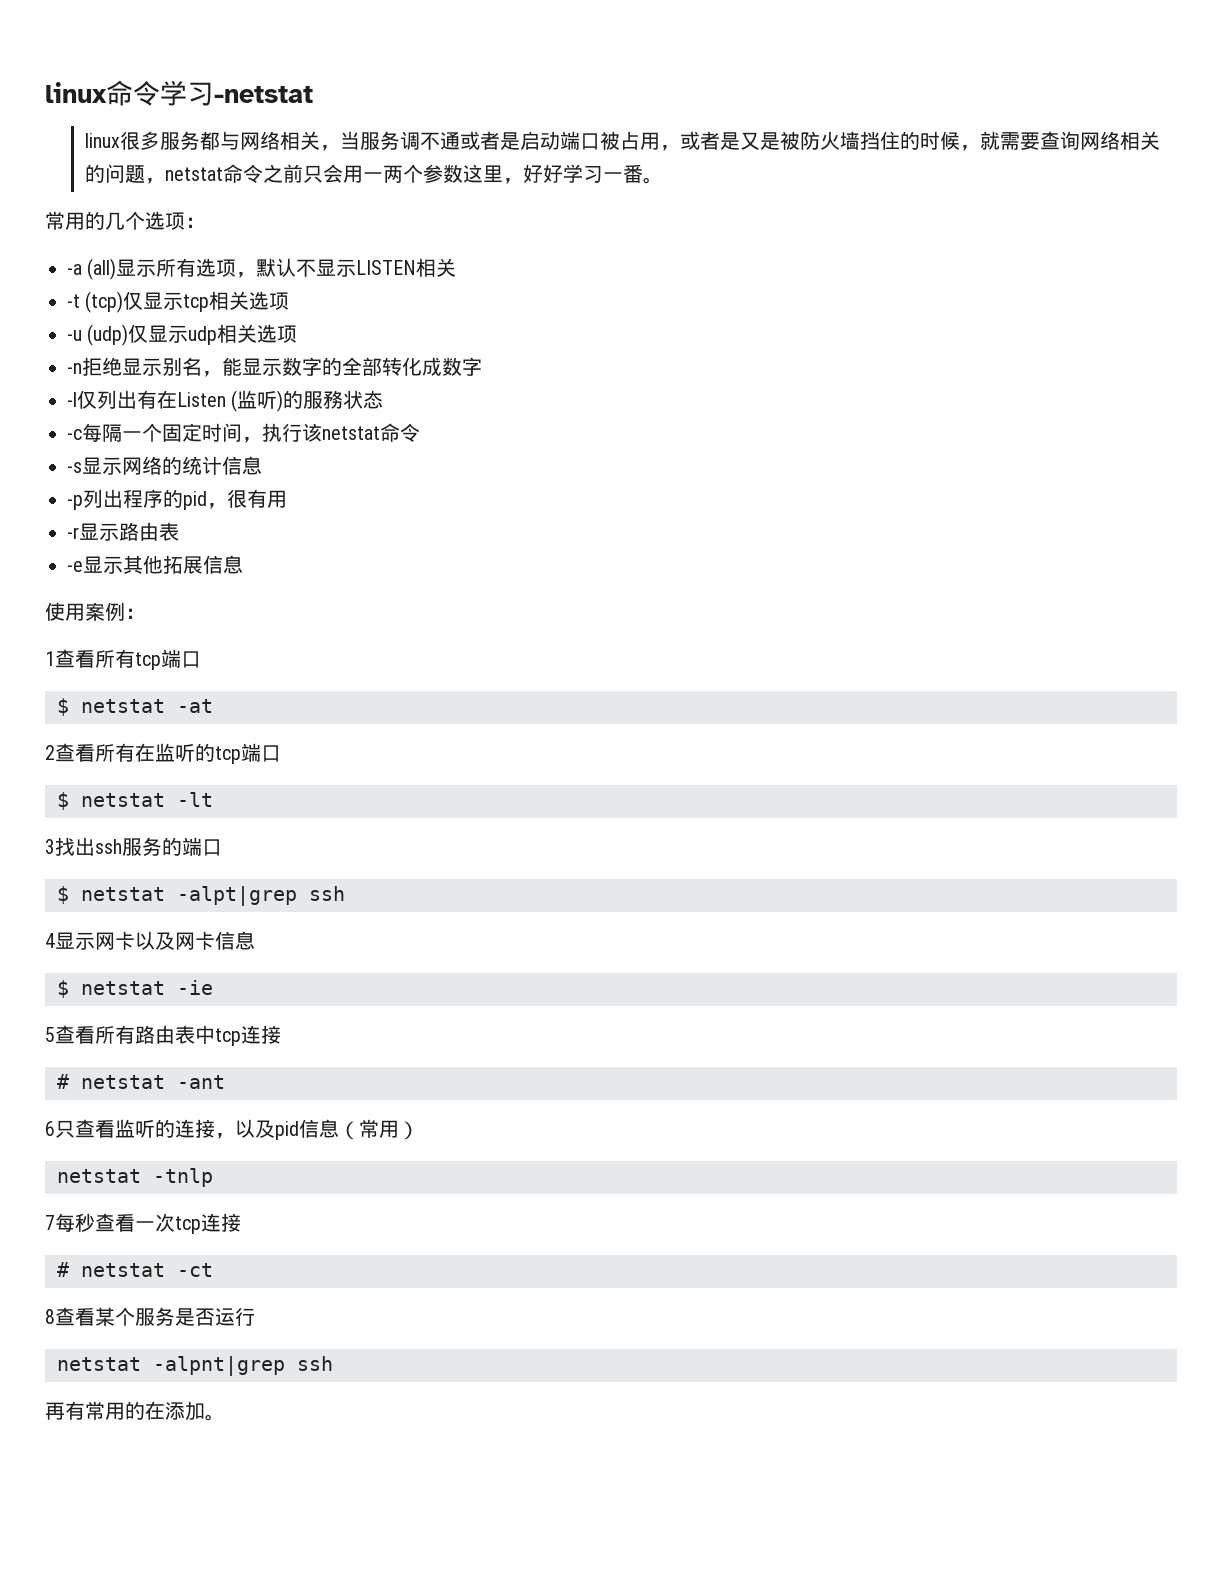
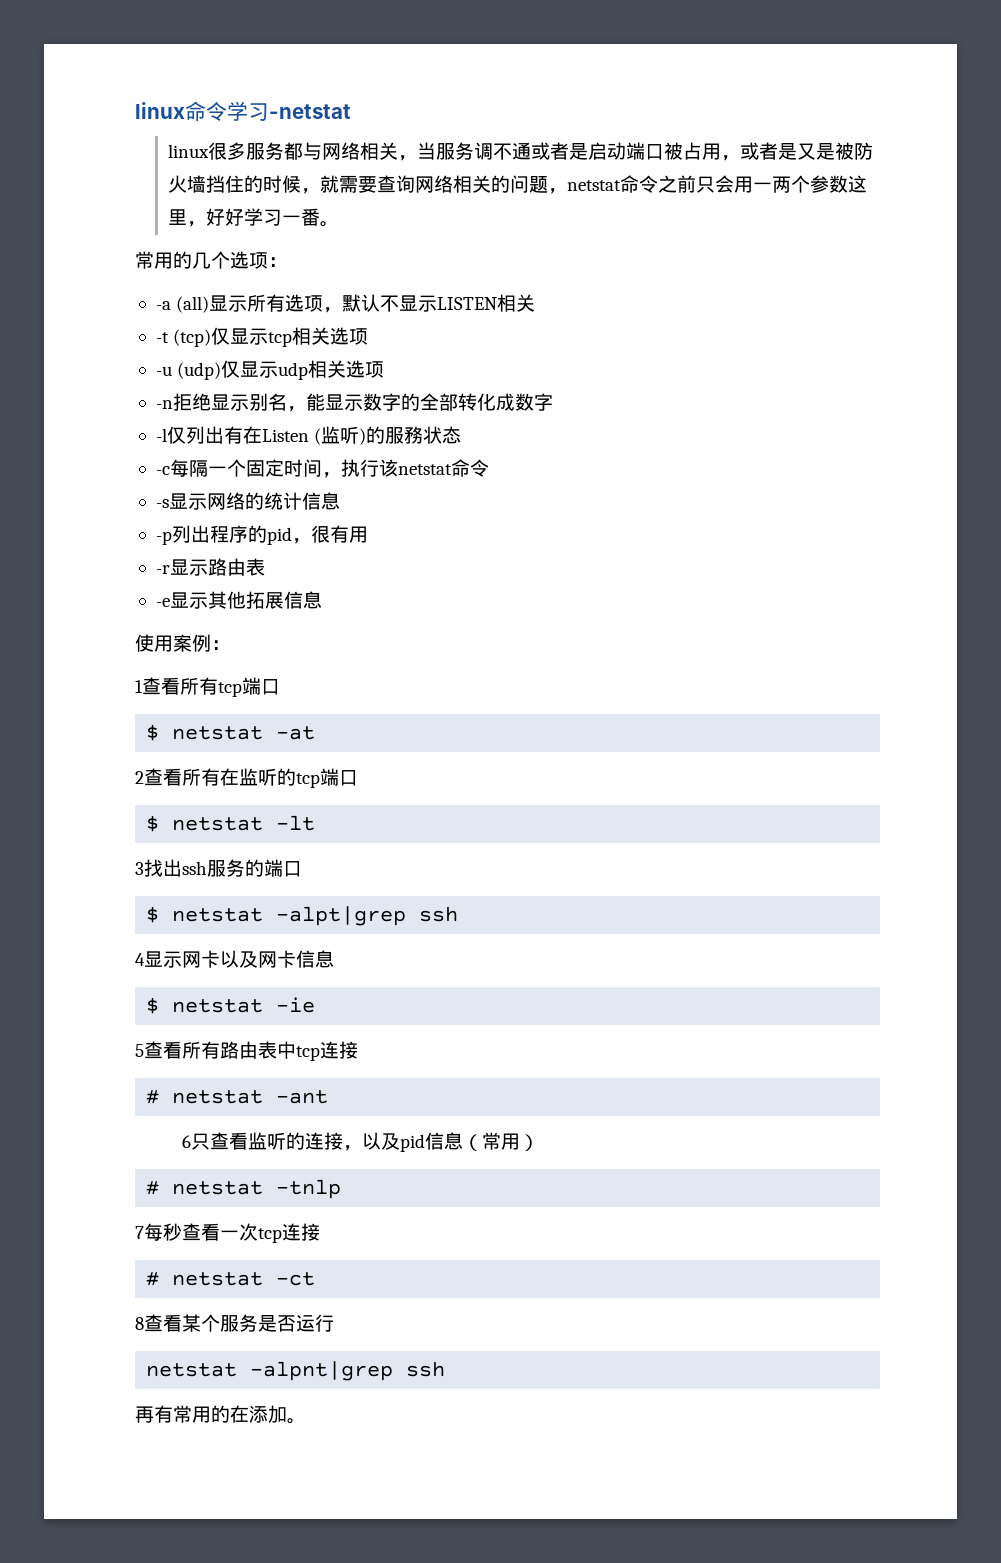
- netstat -tnlp
+ # netstat -tnlp

